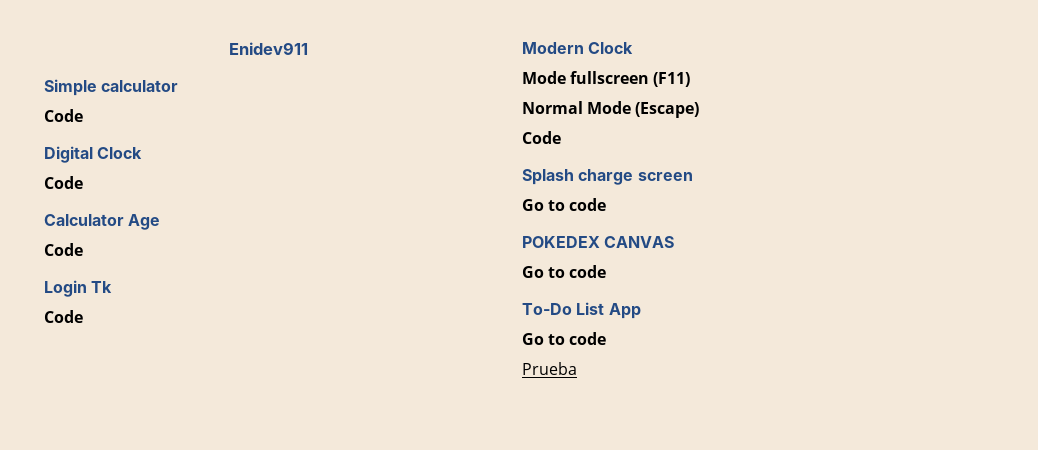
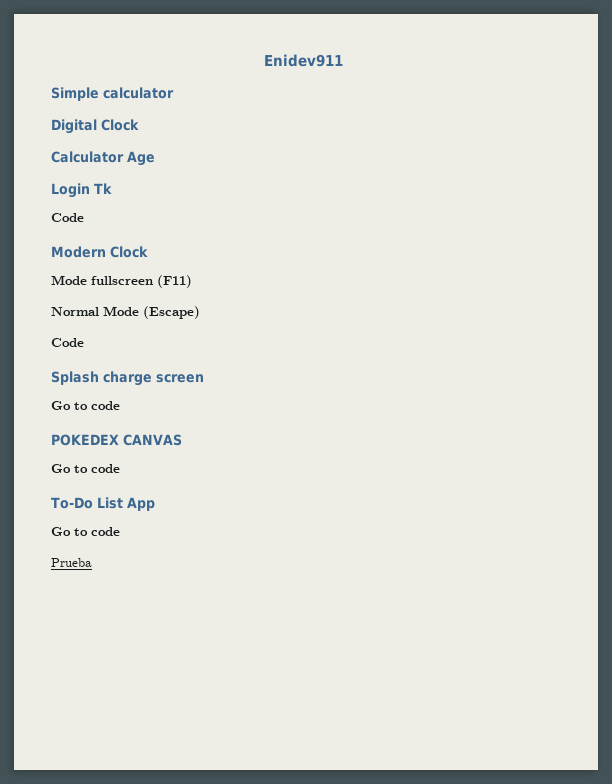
  Simple calculator
- Code
  Digital Clock
- Code
  Calculator Age
- Code

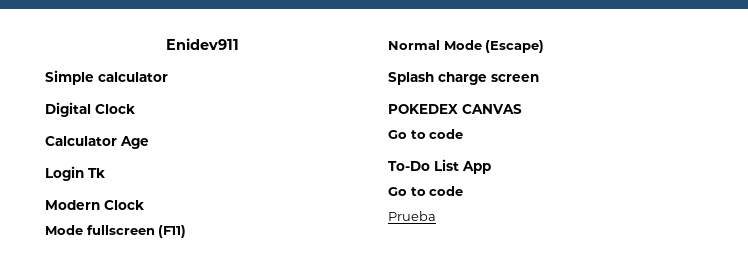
  Login Tk
- Code
  Normal Mode (Escape)
- Code
  Splash charge screen
- Go to code

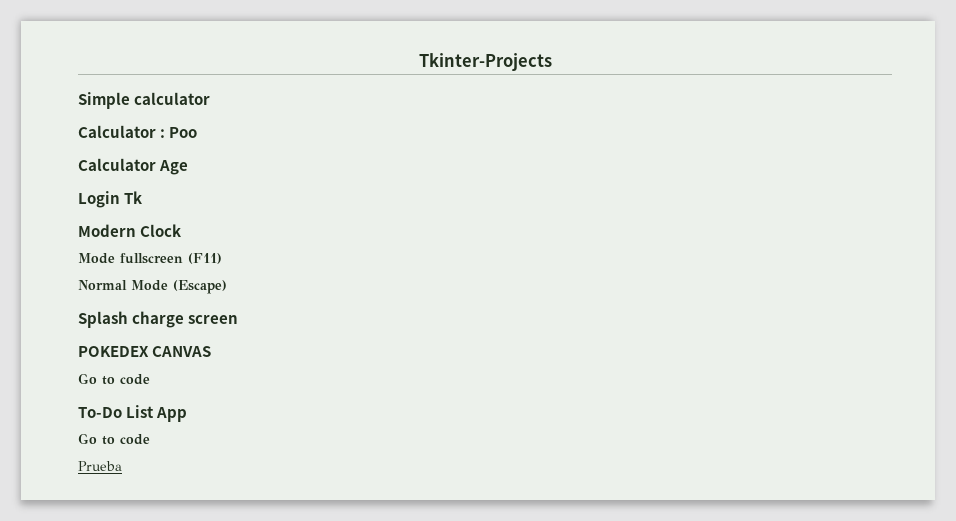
- Enidev911
+ Tkinter-Projects
- Digital Clock
+ Calculator : Poo

